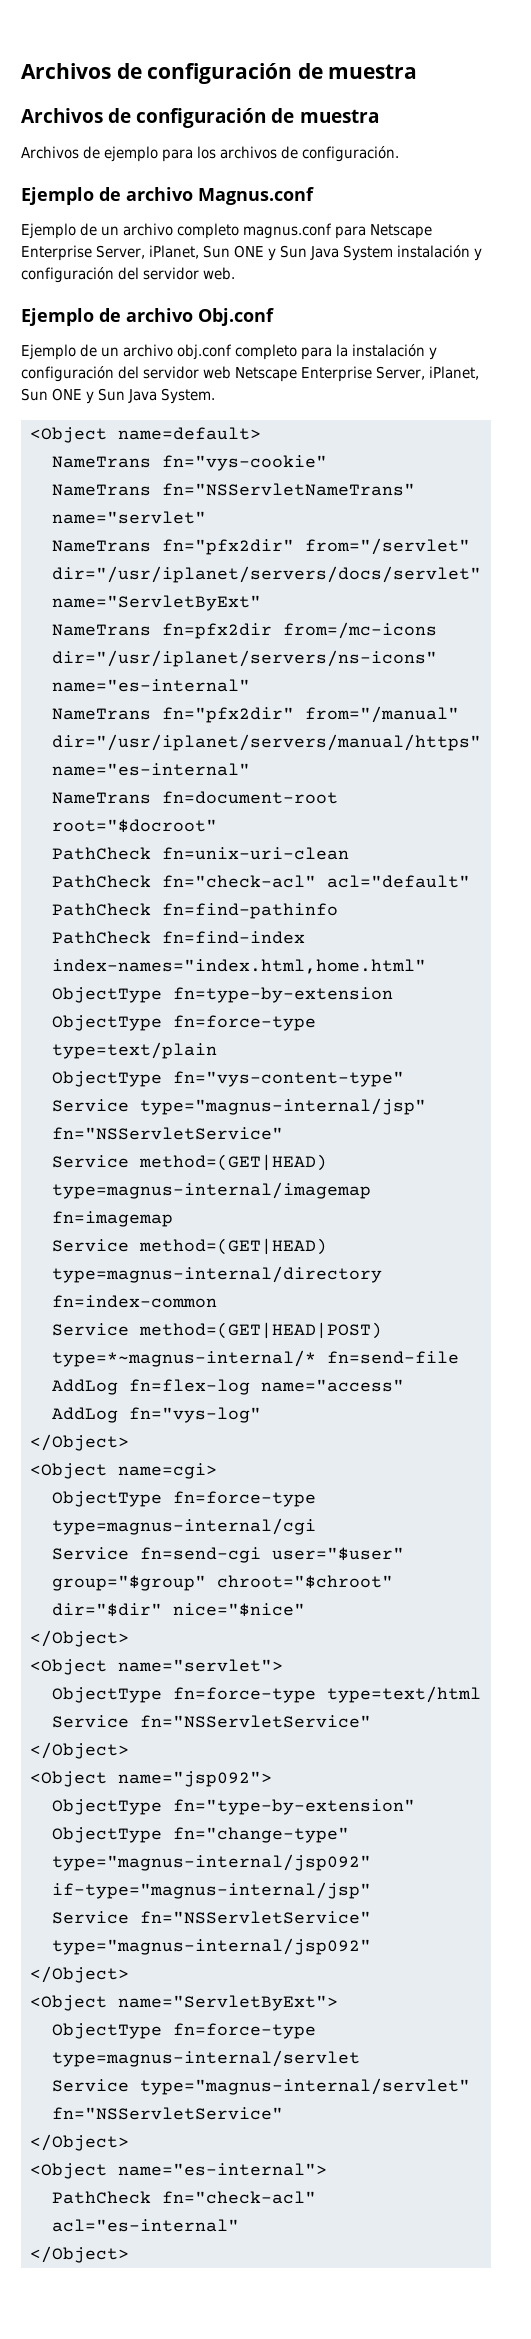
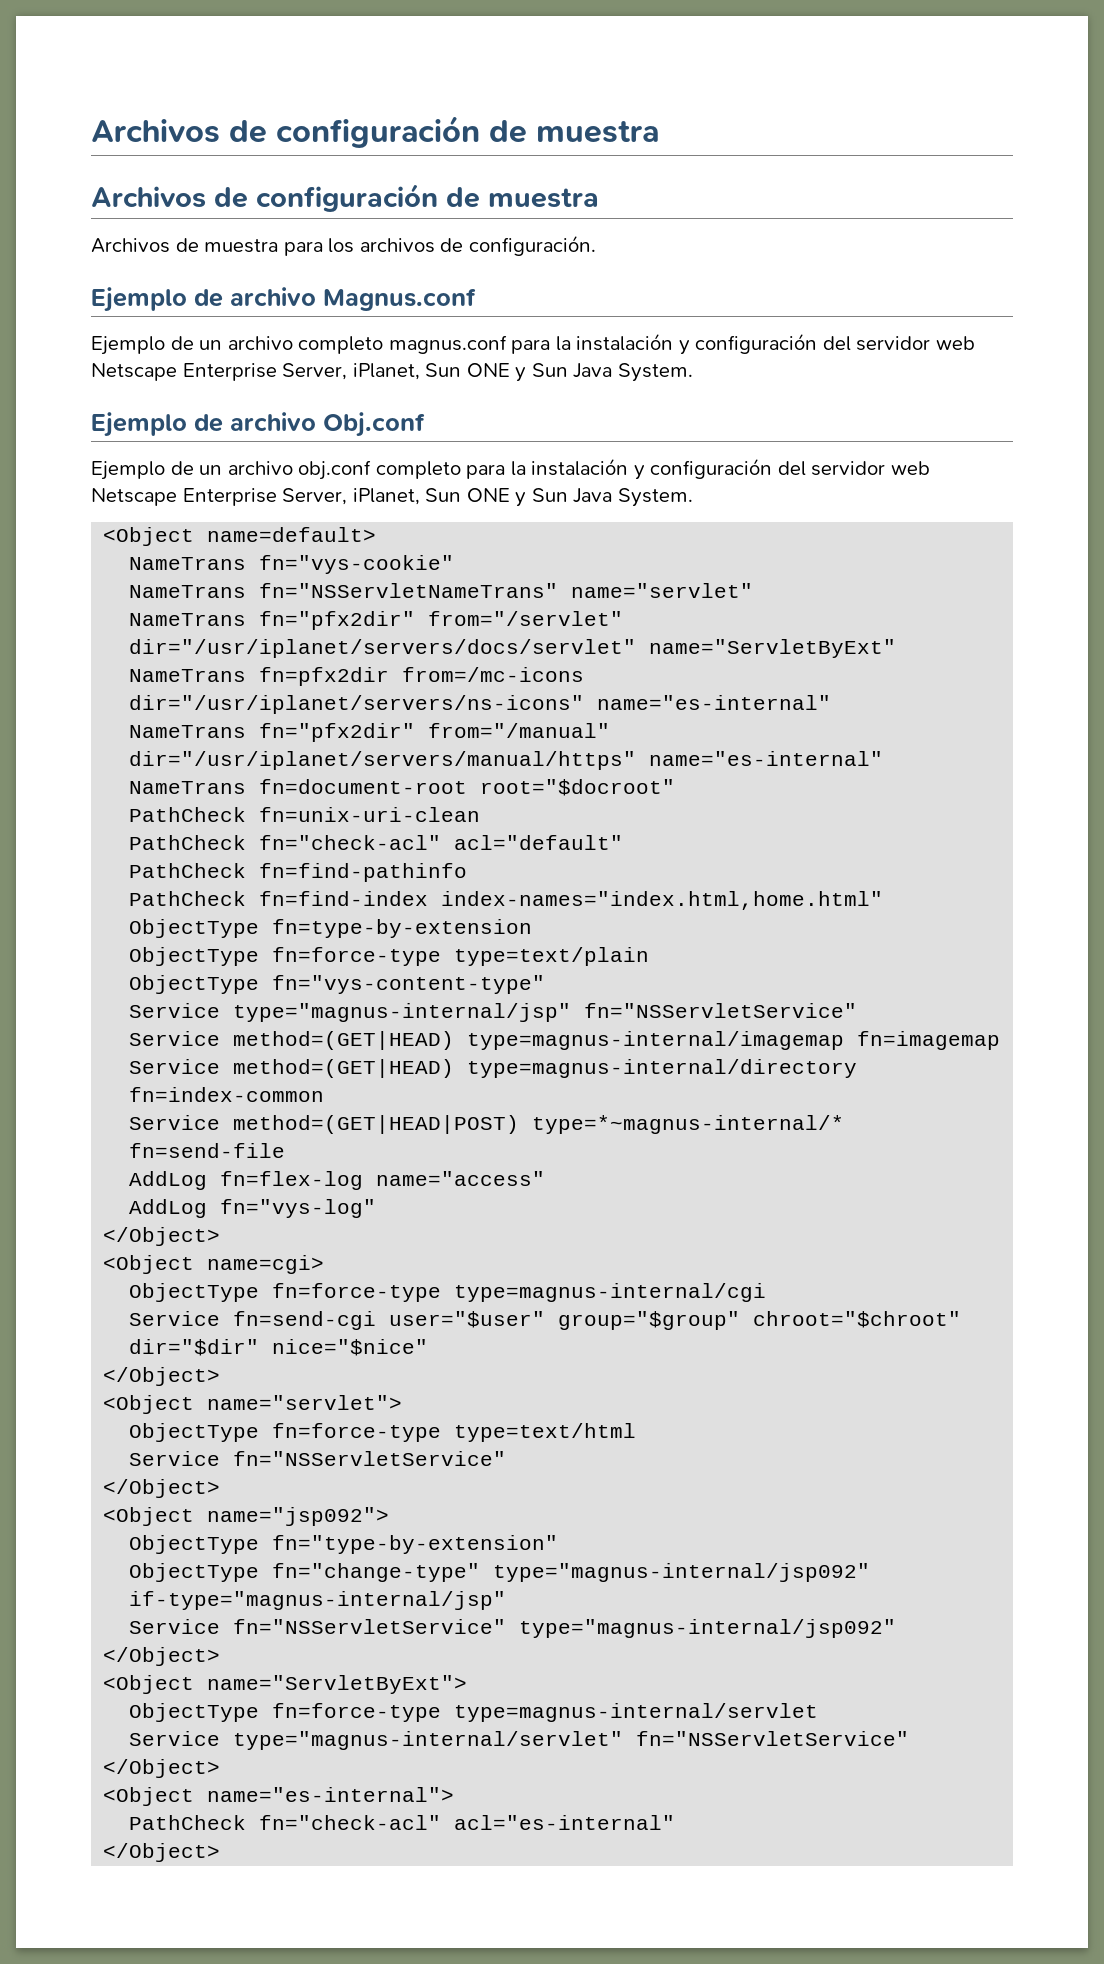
- Archivos de ejemplo para los archivos de configuración.
+ Archivos de muestra para los archivos de configuración.
- Ejemplo de un archivo completo magnus.conf para Netscape Enterprise Server, iPlanet, Sun ONE y Sun Java System instalación y configuración del servidor web.
+ Ejemplo de un archivo completo magnus.conf para la instalación y configuración del servidor web Netscape Enterprise Server, iPlanet, Sun ONE y Sun Java System.

